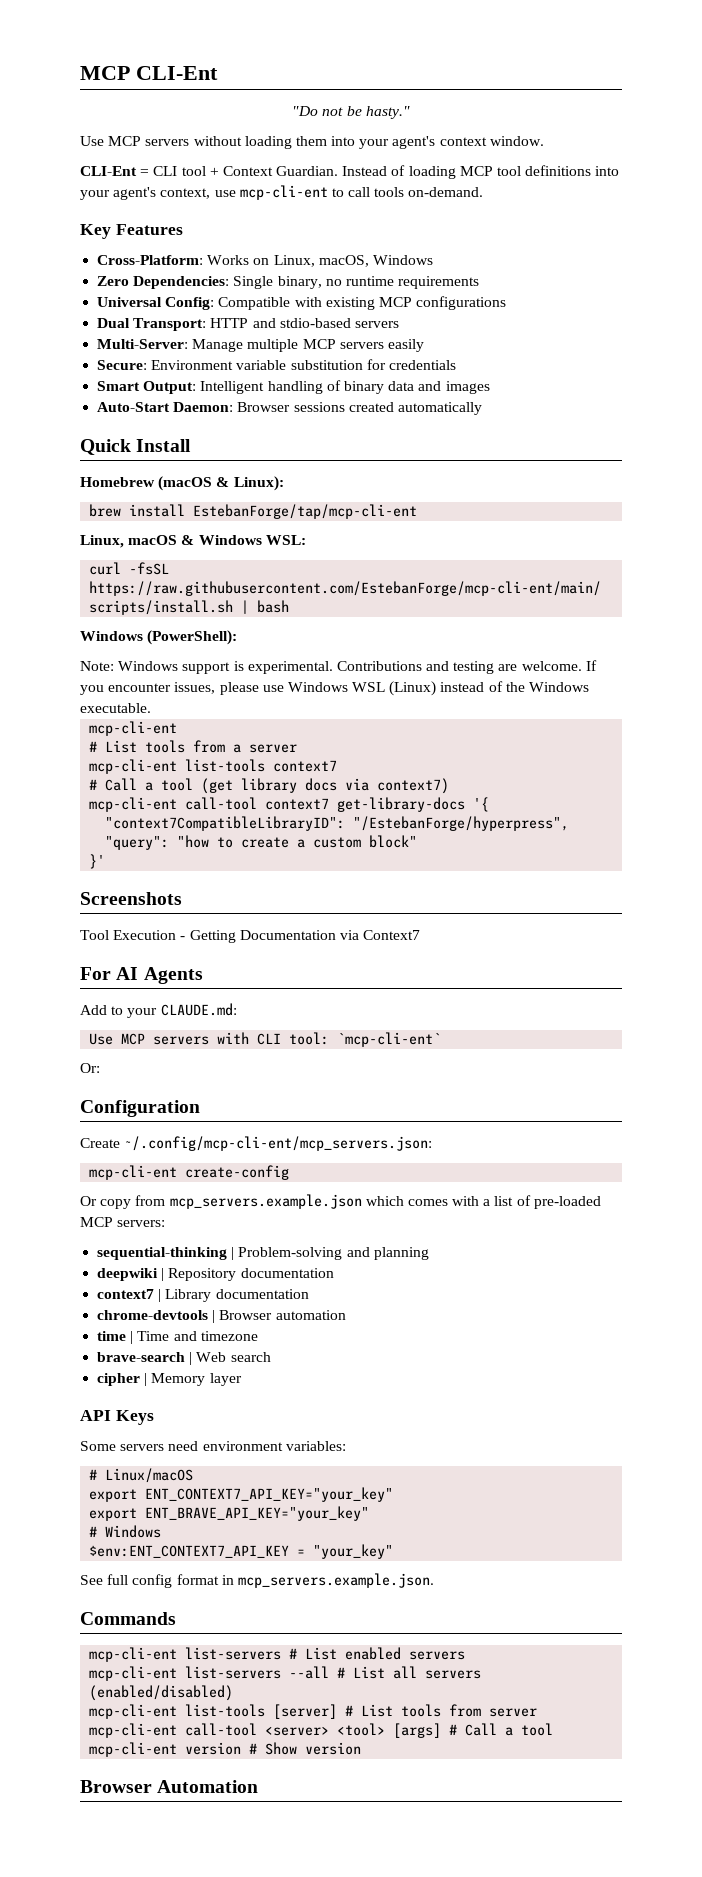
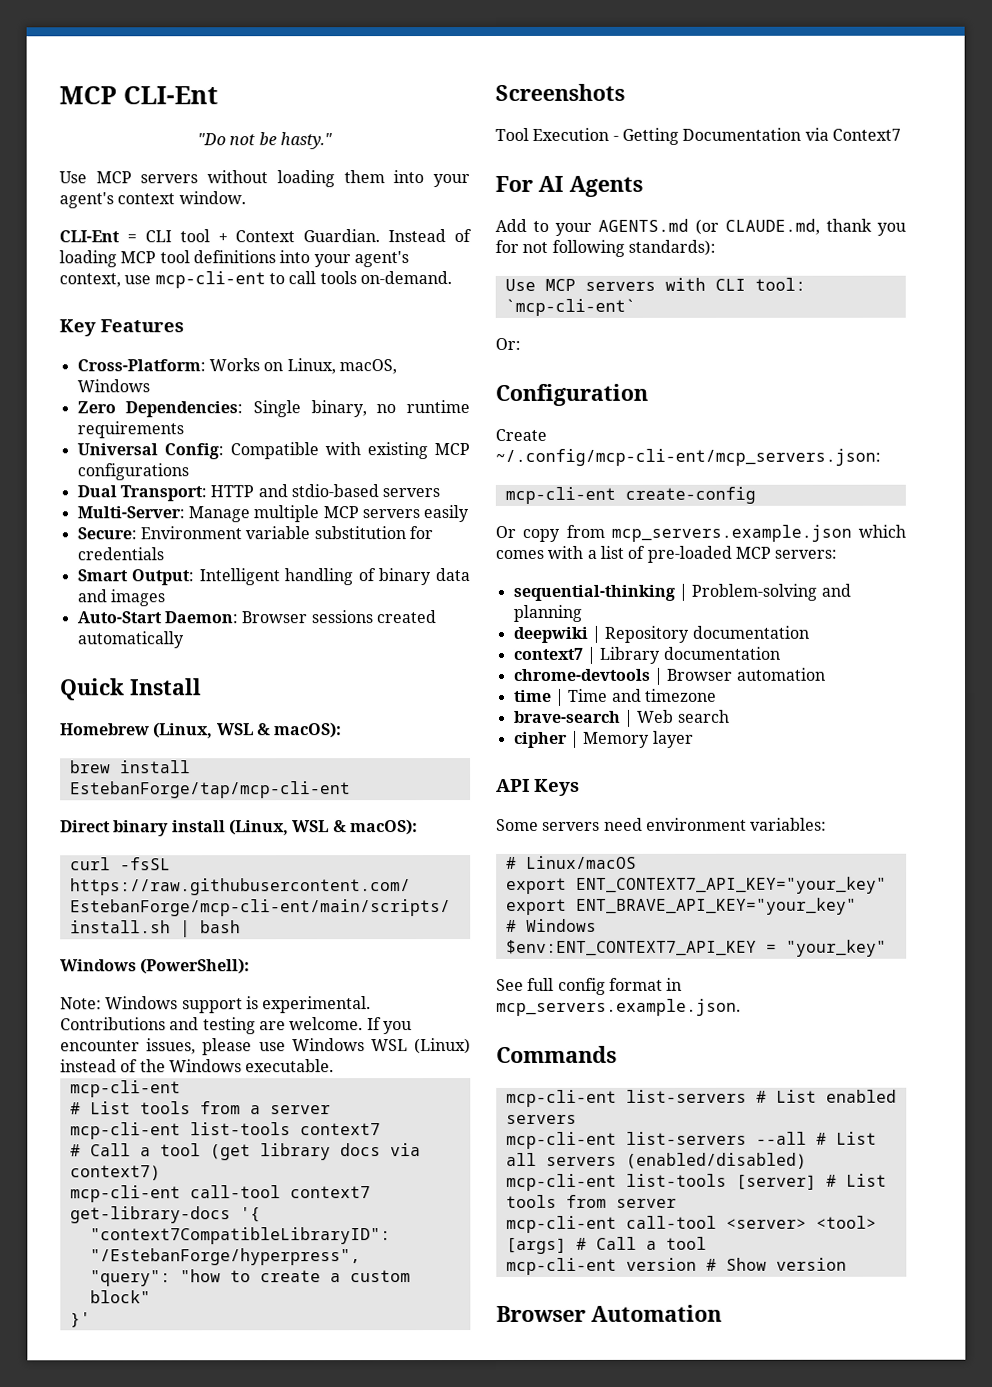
- Homebrew (macOS & Linux):
+ Homebrew (Linux, WSL & macOS):
- Linux, macOS & Windows WSL:
+ Direct binary install (Linux, WSL & macOS):
- Add to your CLAUDE.md:
+ Add to your AGENTS.md (or CLAUDE.md, thank you for not following standards):

